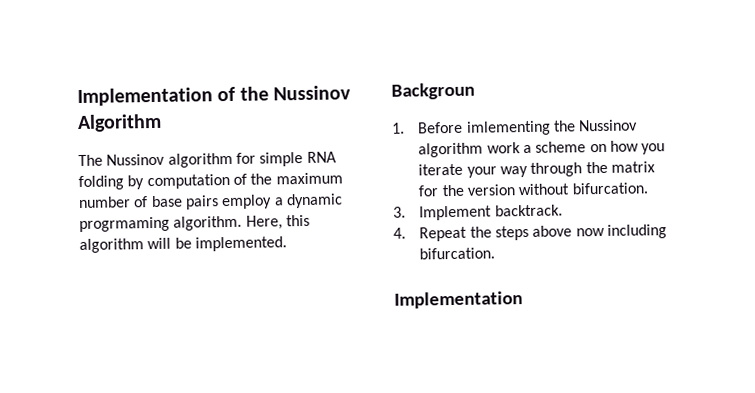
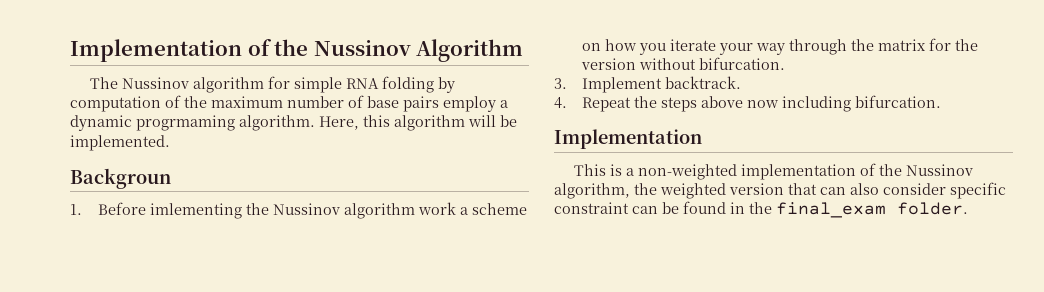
+ This is a non-weighted implementation of the Nussinov algorithm, the weighted version that can also consider specific constraint can be found in the final_exam folder.

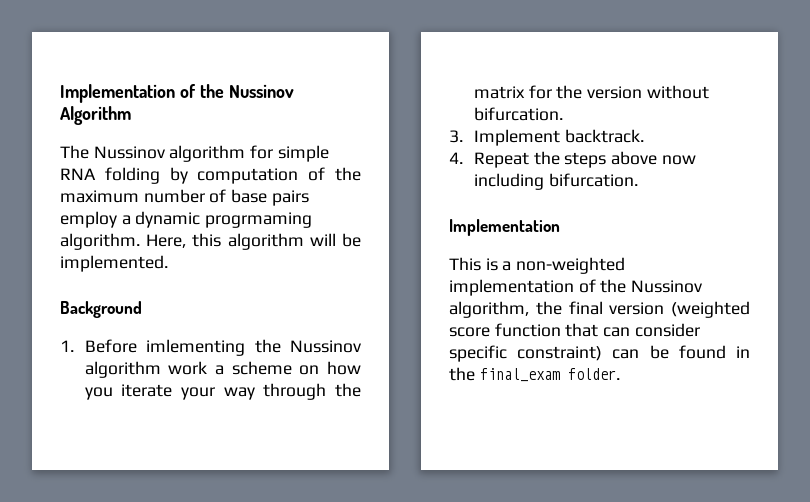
- Backgroun
+ Background
- This is a non-weighted implementation of the Nussinov algorithm, the weighted version that can also consider specific constraint can be found in the final_exam folder.
+ This is a non-weighted implementation of the Nussinov algorithm, the final version (weighted score function that can consider specific constraint) can be found in the final_exam folder.

